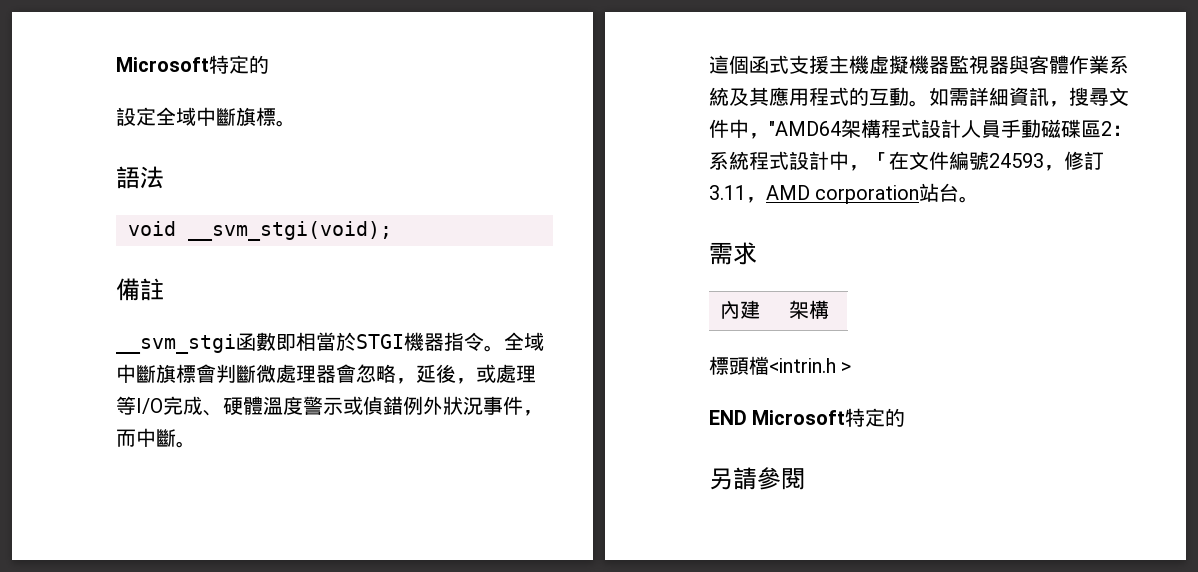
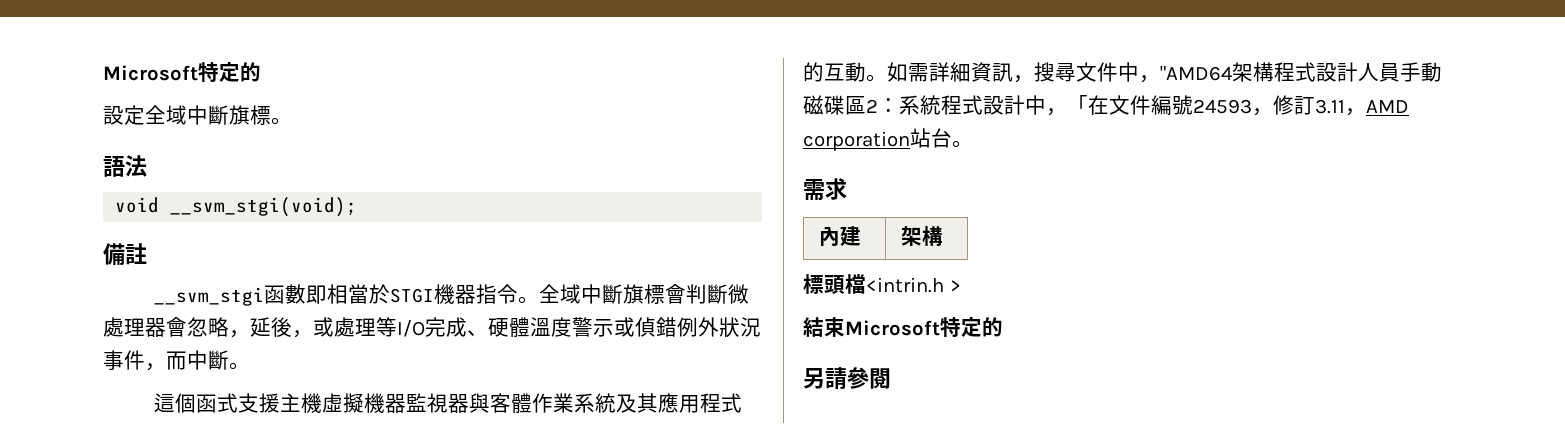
- END Microsoft特定的
+ 結束Microsoft特定的

